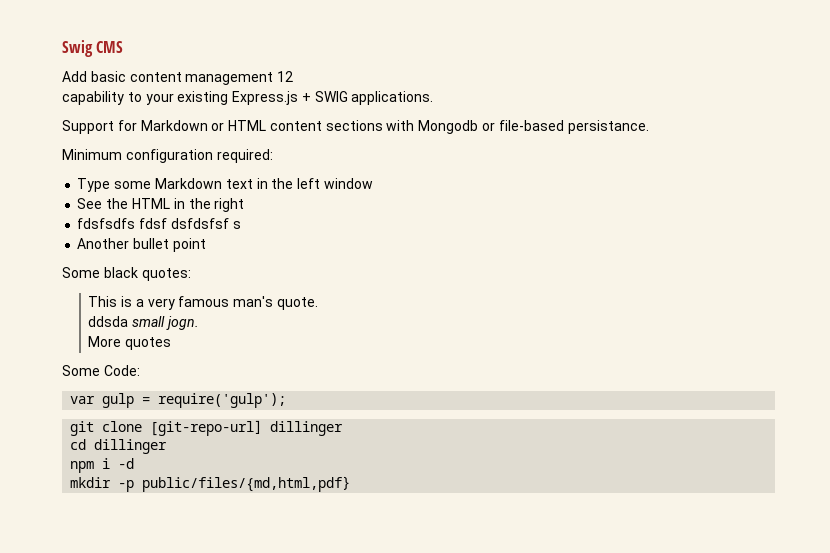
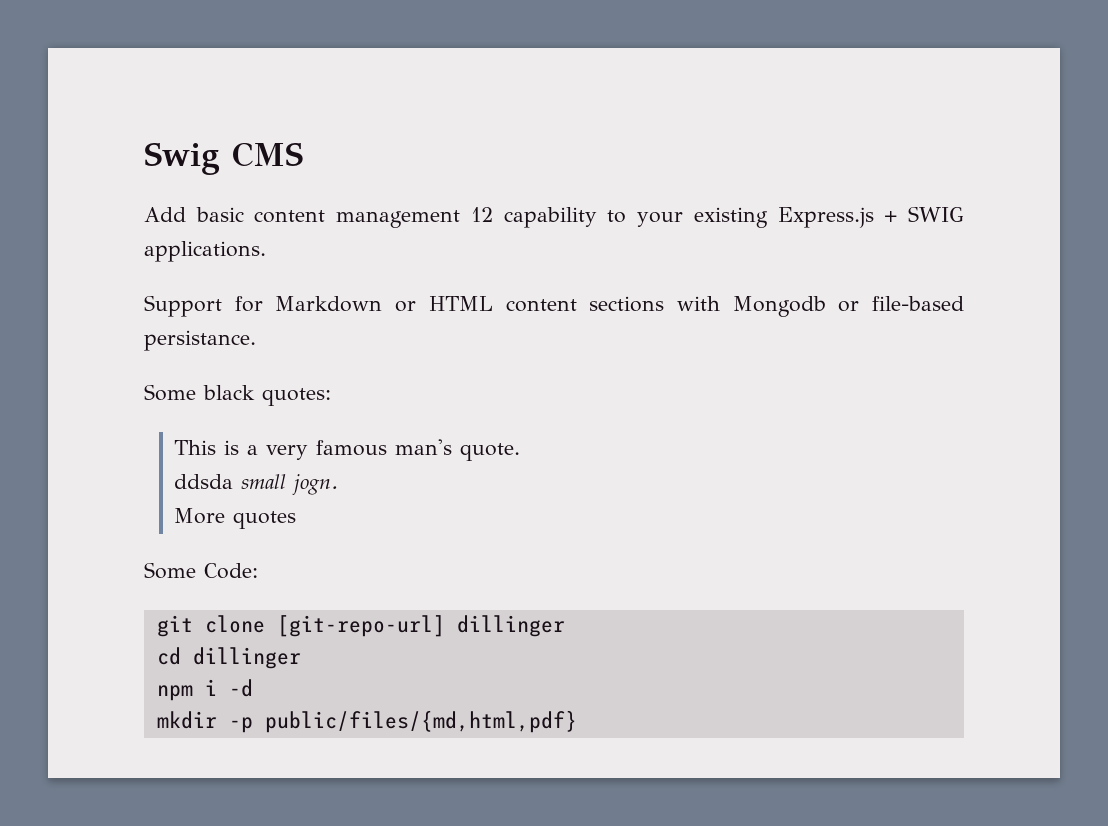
- Add basic content management 12
- capability to your existing Express.js + SWIG applications.
+ Add basic content management 12 capability to your existing Express.js + SWIG applications.
- Minimum configuration required:
- Type some Markdown text in the left window
- See the HTML in the right
- fdsfsdfs fdsf dsfdsfsf s
- Another bullet point
- var gulp = require('gulp');

